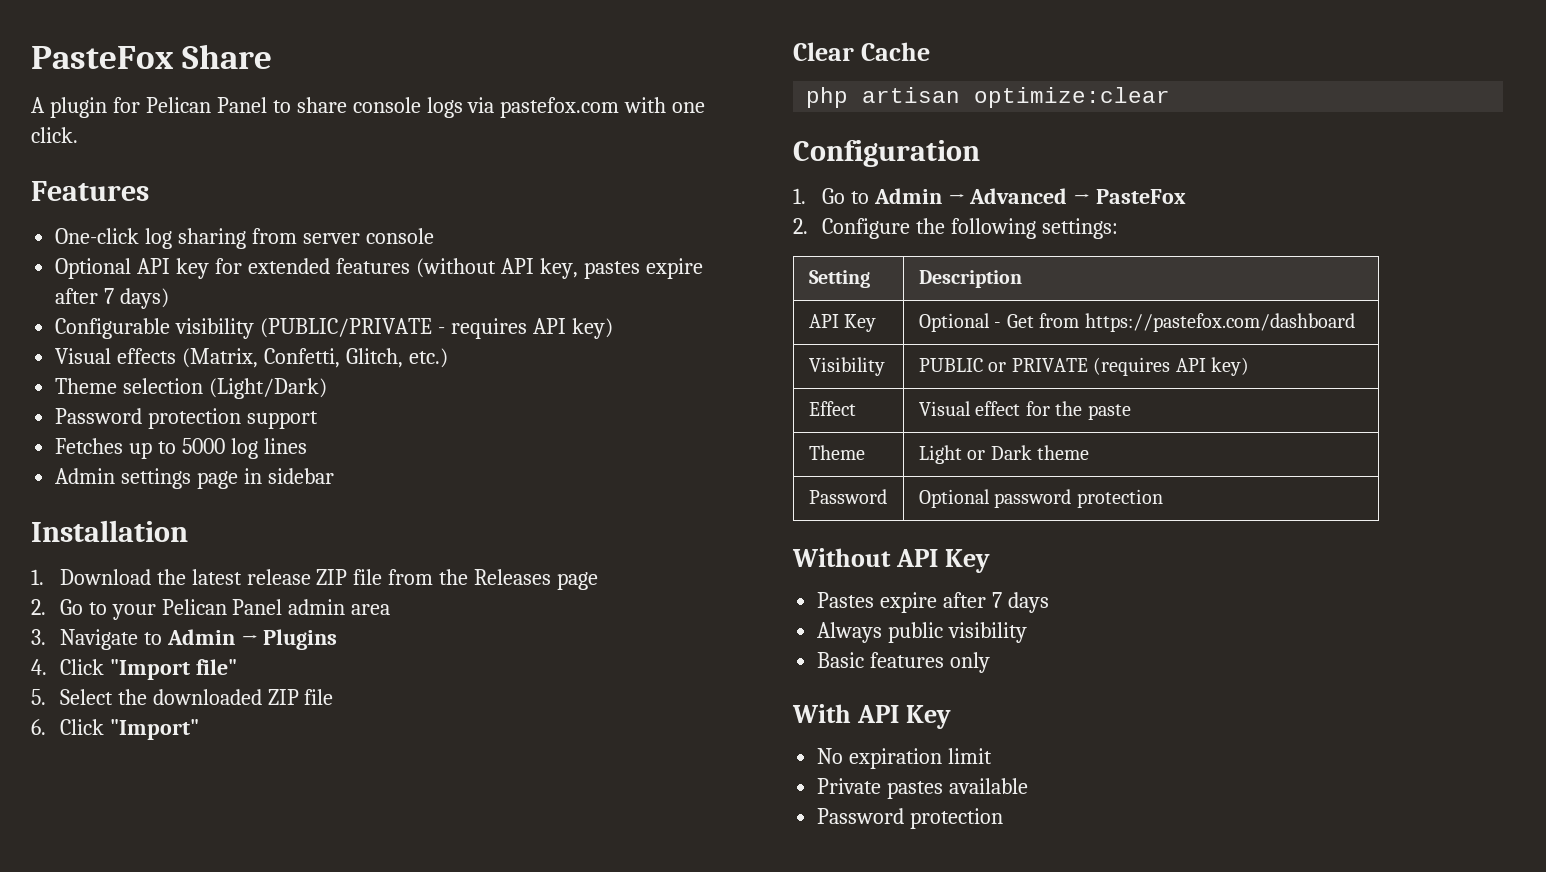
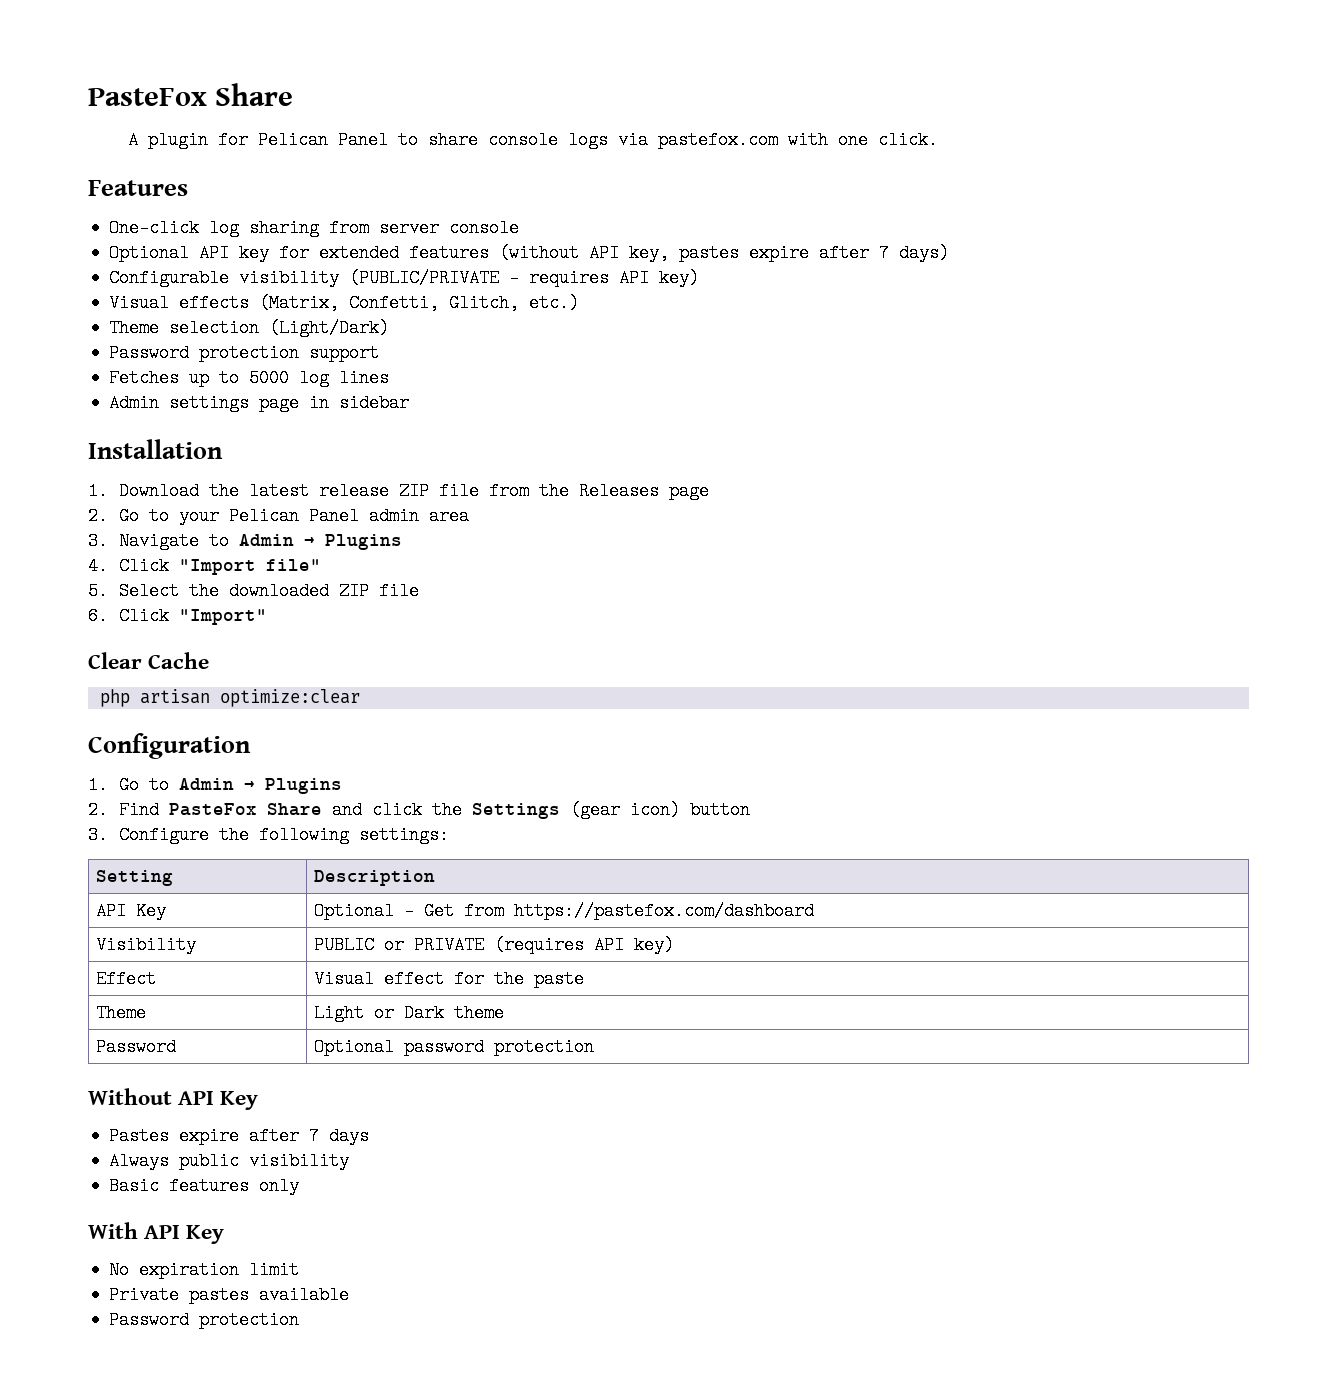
- 1. Go to Admin → Advanced → PasteFox
- 2. Configure the following settings:
+ 1. Go to Admin → Plugins
+ 2. Find PasteFox Share and click the Settings (gear icon) button
+ 3. Configure the following settings:

